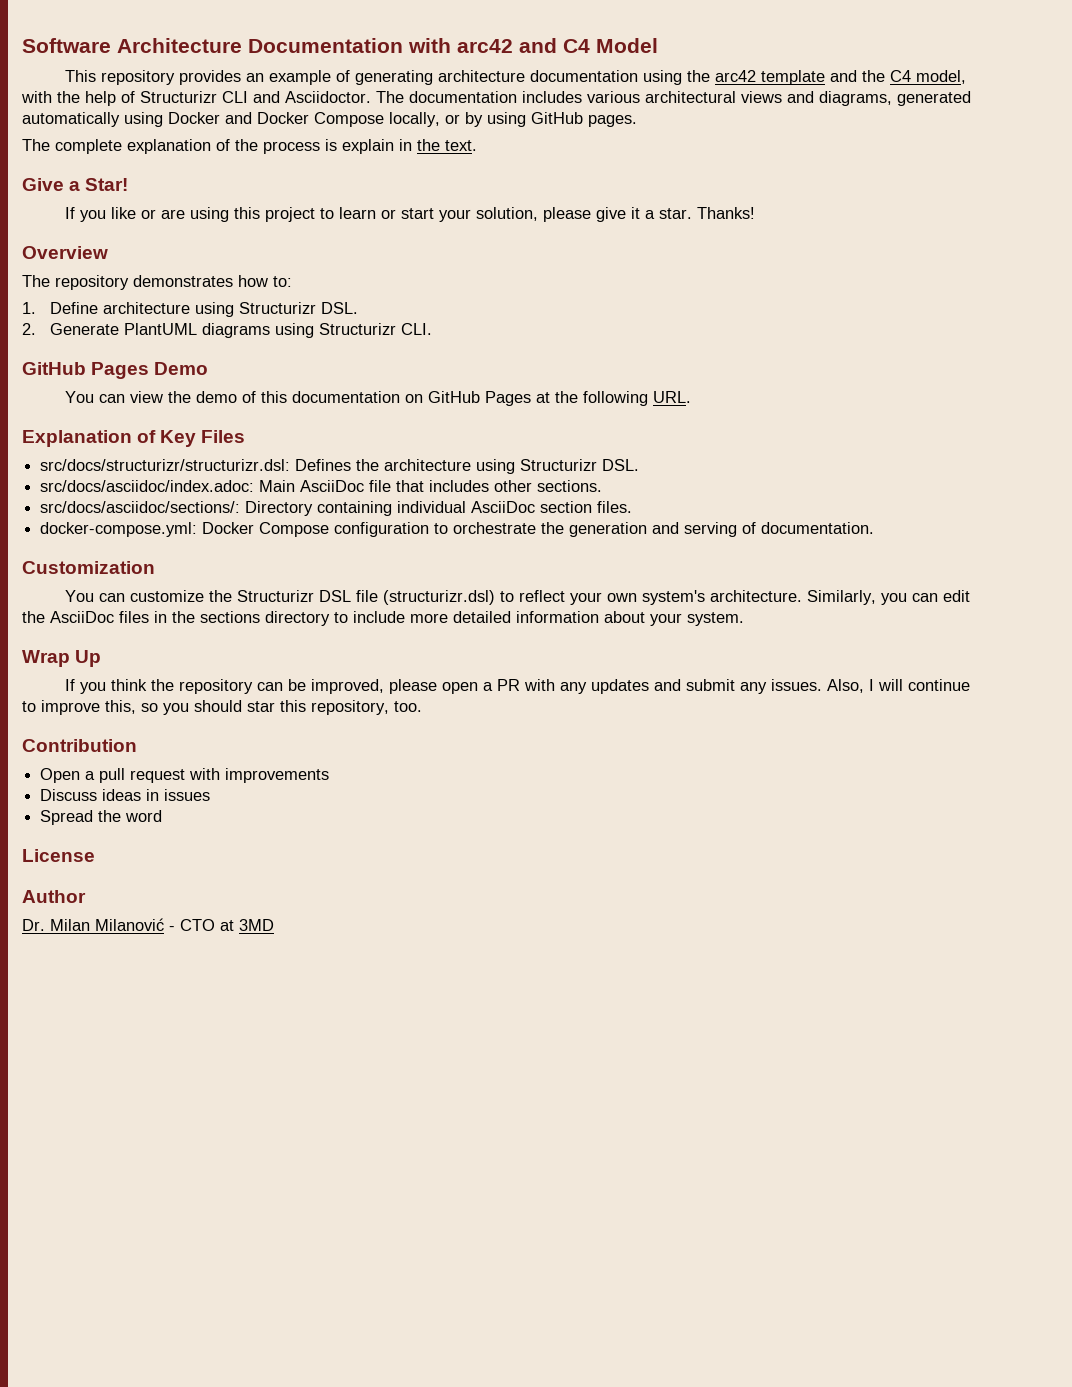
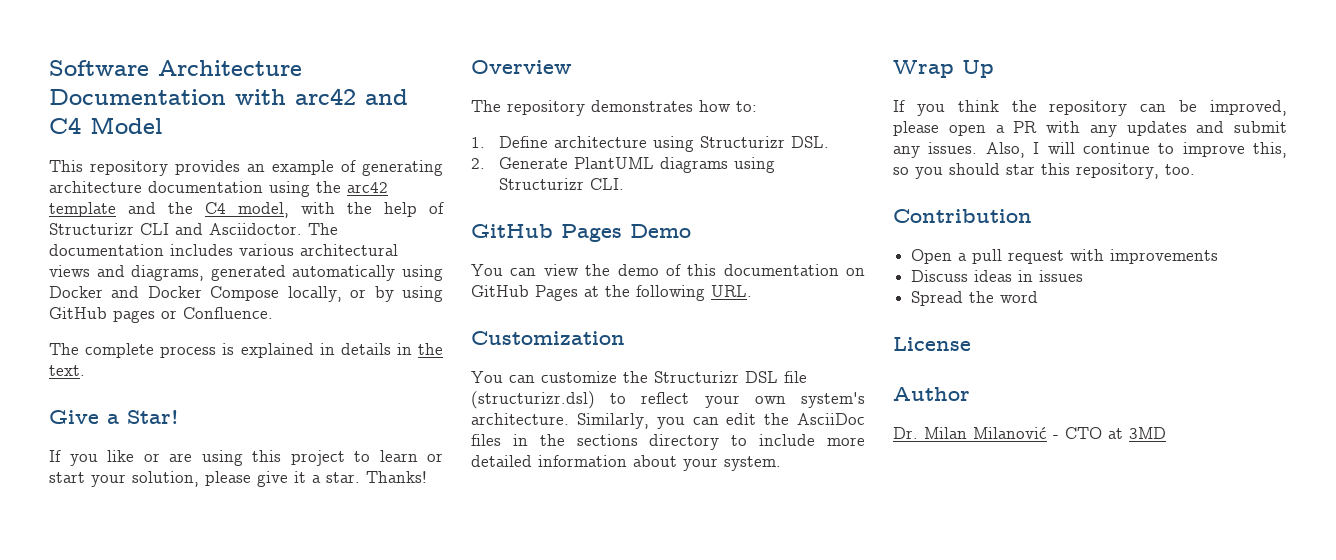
- The documentation includes various architectural views and diagrams, generated automatically using Docker and Docker Compose locally, or by using GitHub pages.
+ The documentation includes various architectural views and diagrams, generated automatically using Docker and Docker Compose locally, or by using GitHub pages or Confluence.
- The complete explanation of the process is explain in the text.
+ The complete process is explained in details in the text.
- Explanation of Key Files
- src/docs/structurizr/structurizr.dsl: Defines the architecture using Structurizr DSL.
- src/docs/asciidoc/index.adoc: Main AsciiDoc file that includes other sections.
- src/docs/asciidoc/sections/: Directory containing individual AsciiDoc section files.
- docker-compose.yml: Docker Compose configuration to orchestrate the generation and serving of documentation.

